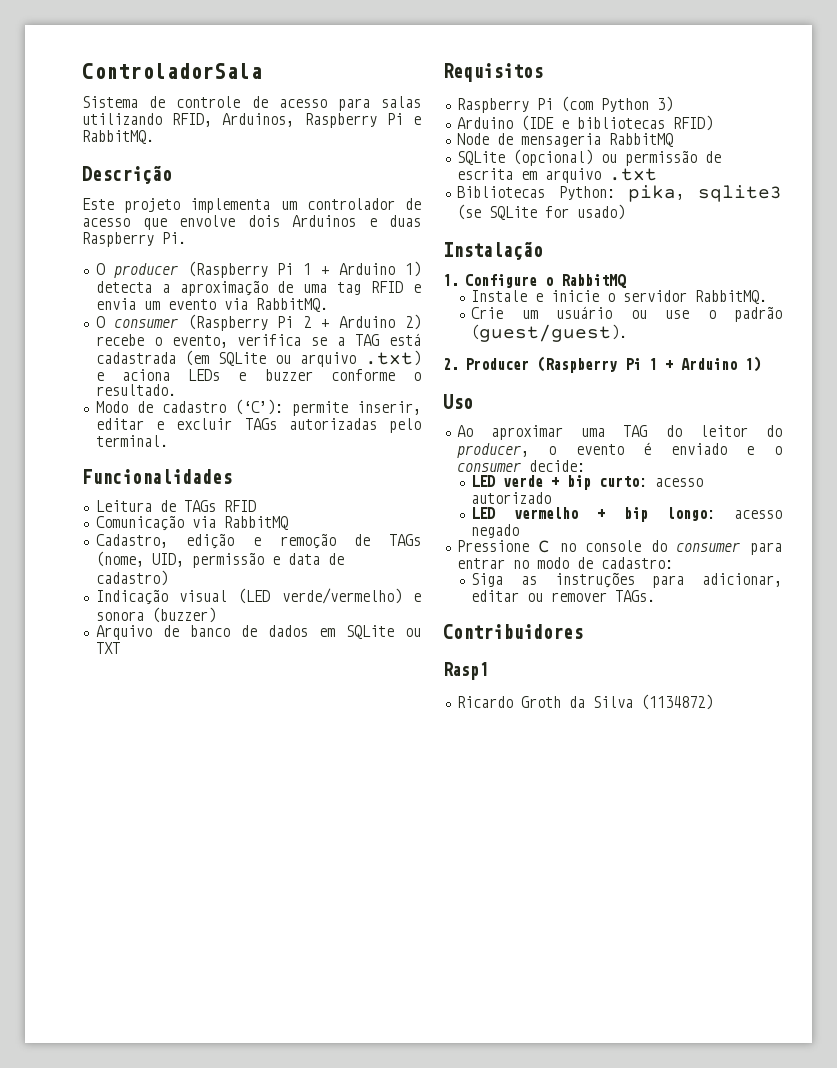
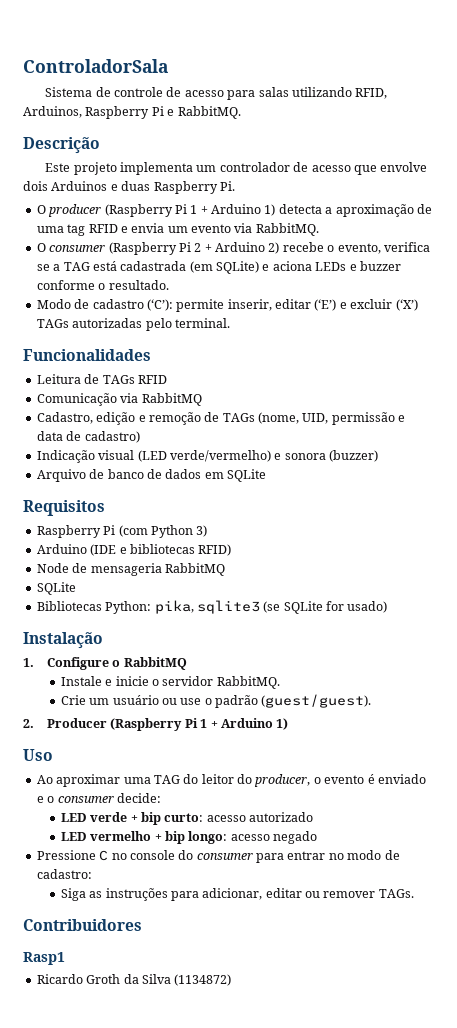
- O consumer (Raspberry Pi 2 + Arduino 2) recebe o evento, verifica se a TAG está cadastrada (em SQLite ou arquivo .txt) e aciona LEDs e buzzer conforme o resultado.
+ O consumer (Raspberry Pi 2 + Arduino 2) recebe o evento, verifica se a TAG está cadastrada (em SQLite) e aciona LEDs e buzzer conforme o resultado.
- Modo de cadastro (‘C’): permite inserir, editar e excluir TAGs autorizadas pelo terminal.
+ Modo de cadastro (‘C’): permite inserir, editar (‘E’) e excluir (‘X’) TAGs autorizadas pelo terminal.
- Arquivo de banco de dados em SQLite ou TXT
+ Arquivo de banco de dados em SQLite
  Node de mensageria RabbitMQ
- SQLite (opcional) ou permissão de escrita em arquivo .txt
+ SQLite

